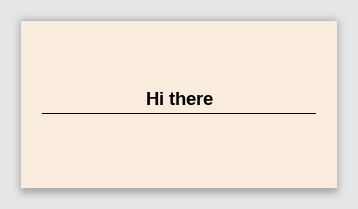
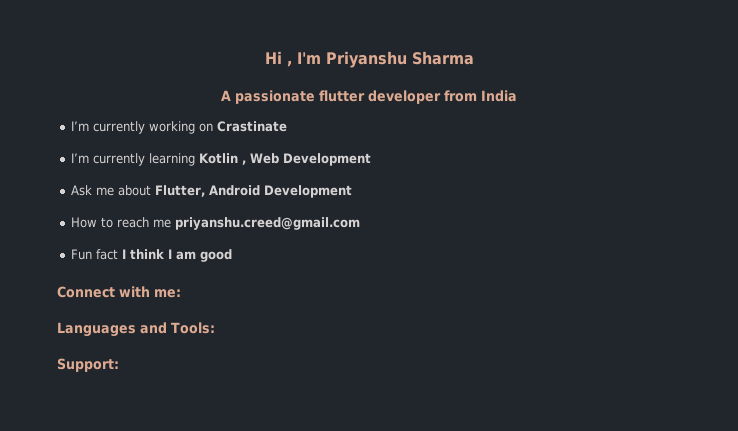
- Hi there
+ Hi , I'm Priyanshu Sharma
+ A passionate flutter developer from India
+ I’m currently working on Crastinate
+ I’m currently learning Kotlin , Web Development
+ Ask me about Flutter, Android Development
+ How to reach me priyanshu.creed@gmail.com
+ Fun fact I think I am good
+ Connect with me:
+ Languages and Tools:
+ Support:

